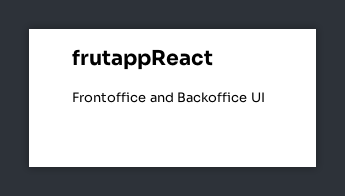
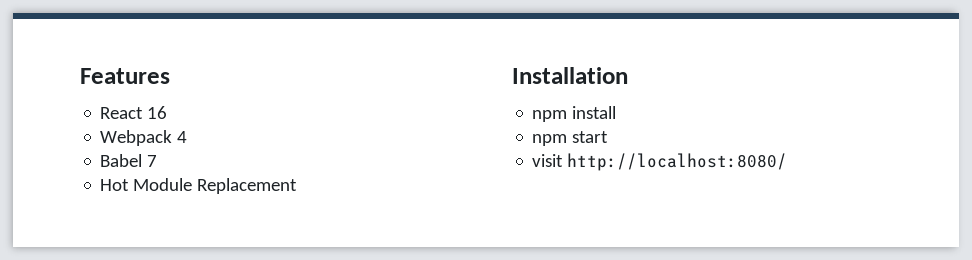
- frutappReact
- Frontoffice and Backoffice UI
+ Features
+ React 16
+ Webpack 4
+ Babel 7
+ Hot Module Replacement
+ Installation
+ npm install
+ npm start
+ visit http://localhost:8080/

